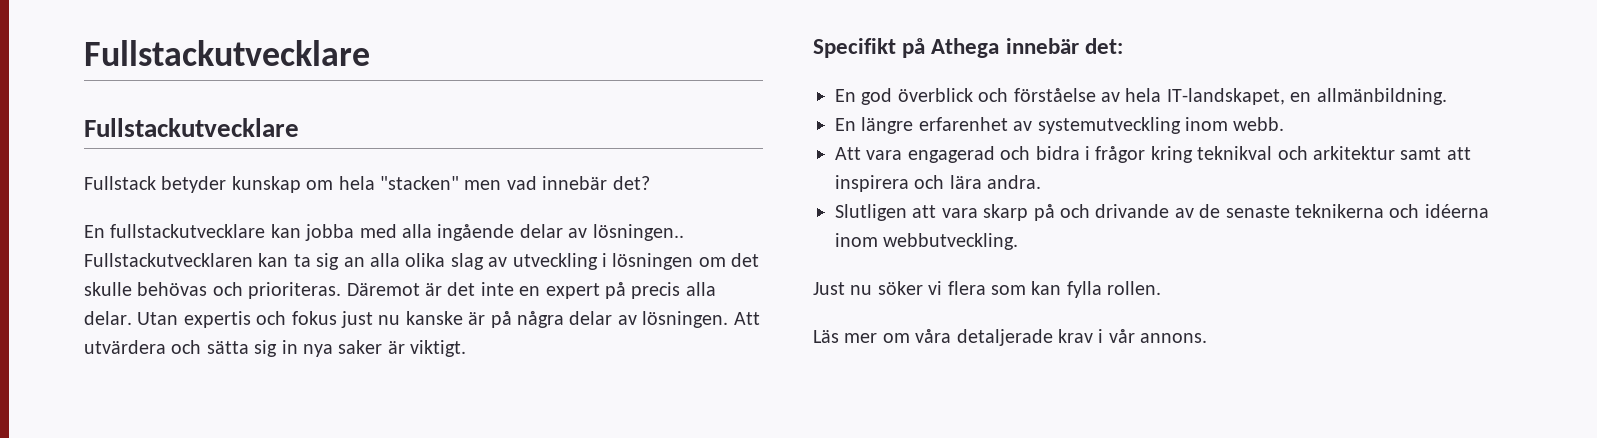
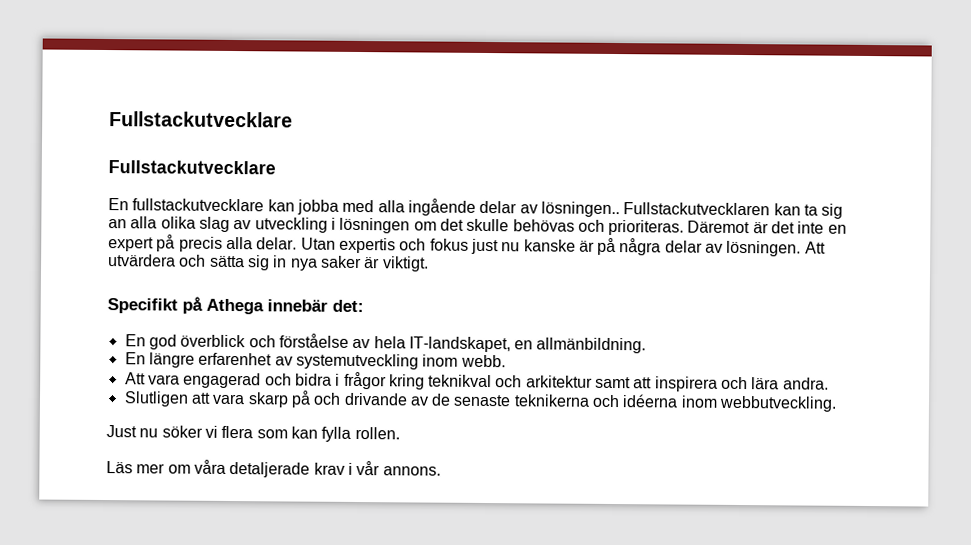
- Fullstack betyder kunskap om hela "stacken" men vad innebär det?

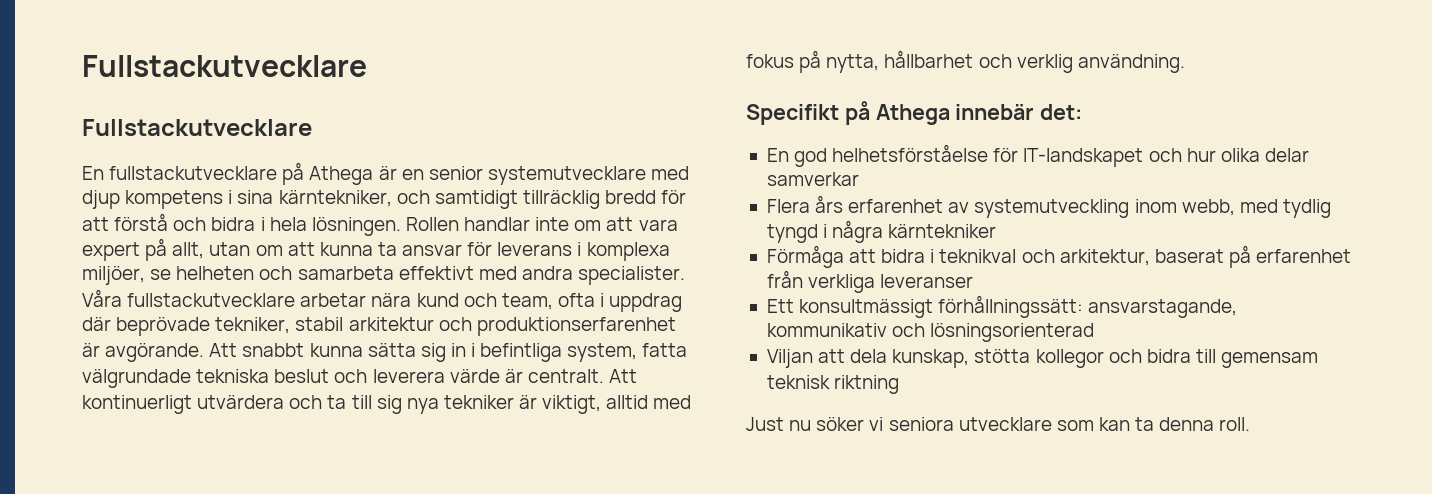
- En fullstackutvecklare kan jobba med alla ingående delar av lösningen.. Fullstackutvecklaren kan ta sig an alla olika slag av utveckling i lösningen om det skulle behövas och prioriteras. Däremot är det inte en expert på precis alla delar. Utan expertis och fokus just nu kanske är på några delar av lösningen. Att utvärdera och sätta sig in nya saker är viktigt.
+ En fullstackutvecklare på Athega är en senior systemutvecklare med djup kompetens i sina kärntekniker, och samtidigt tillräcklig bredd för att förstå och bidra i hela lösningen. Rollen handlar inte om att vara expert på allt, utan om att kunna ta ansvar för leverans i komplexa miljöer, se helheten och samarbeta effektivt med andra specialister. Våra fullstackutvecklare arbetar nära kund och team, ofta i uppdrag där beprövade tekniker, stabil arkitektur och produktionserfarenhet är avgörande. Att snabbt kunna sätta sig in i befintliga system, fatta välgrundade tekniska beslut och leverera värde är centralt. Att kontinuerligt utvärdera och ta till sig nya tekniker är viktigt, alltid med fokus på nytta, hållbarhet och verklig användning.
- En god överblick och förståelse av hela IT-landskapet, en allmänbildning.
- En längre erfarenhet av systemutveckling inom webb.
- Att vara engagerad och bidra i frågor kring teknikval och arkitektur samt att inspirera och lära andra.
- Slutligen att vara skarp på och drivande av de senaste teknikerna och idéerna inom webbutveckling.
- Just nu söker vi flera som kan fylla rollen.
- Läs mer om våra detaljerade krav i vår annons.
+ En god helhetsförståelse för IT-landskapet och hur olika delar samverkar
+ Flera års erfarenhet av systemutveckling inom webb, med tydlig tyngd i några kärntekniker
+ Förmåga att bidra i teknikval och arkitektur, baserat på erfarenhet från verkliga leveranser
+ Ett konsultmässigt förhållningssätt: ansvarstagande, kommunikativ och lösningsorienterad
+ Viljan att dela kunskap, stötta kollegor och bidra till gemensam teknisk riktning
+ Just nu söker vi seniora utvecklare som kan ta denna roll.

